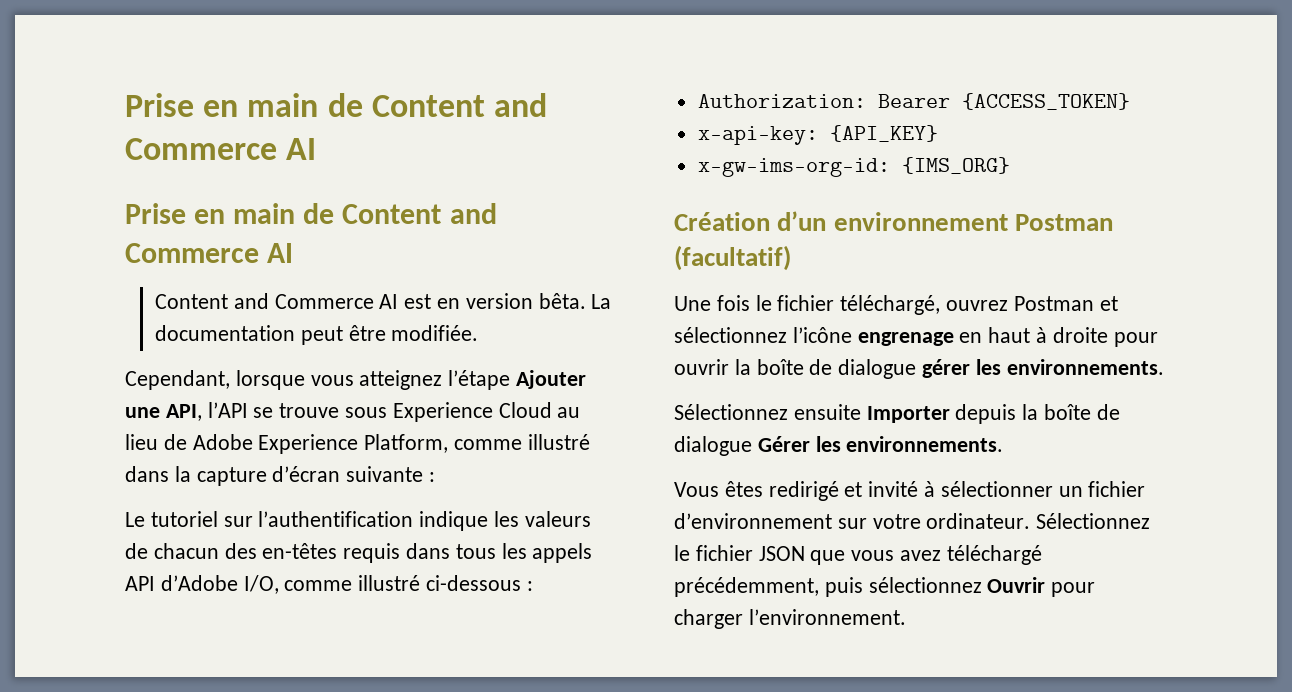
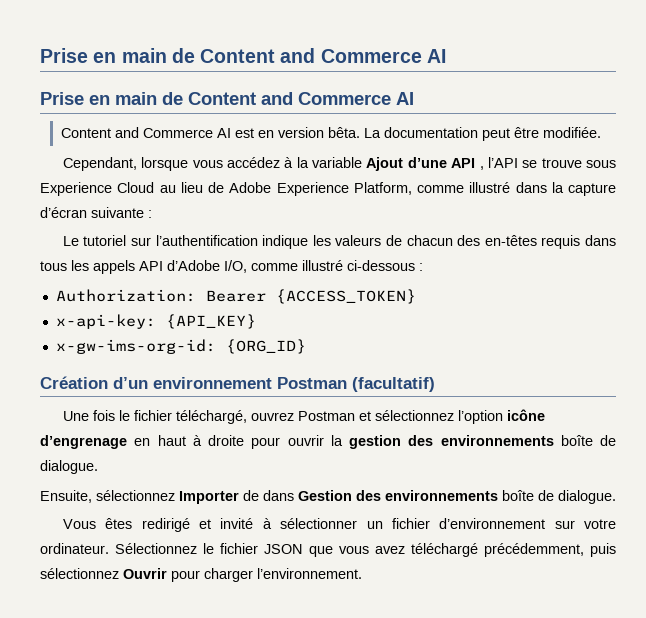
- Cependant, lorsque vous atteignez l’étape Ajouter une API, l’API se trouve sous Experience Cloud au lieu de Adobe Experience Platform, comme illustré dans la capture d’écran suivante :
+ Cependant, lorsque vous accédez à la variable Ajout d’une API , l’API se trouve sous Experience Cloud au lieu de Adobe Experience Platform, comme illustré dans la capture d’écran suivante :
- x-gw-ims-org-id: {IMS_ORG}
+ x-gw-ims-org-id: {ORG_ID}
- Une fois le fichier téléchargé, ouvrez Postman et sélectionnez l’icône engrenage en haut à droite pour ouvrir la boîte de dialogue gérer les environnements.
- Sélectionnez ensuite Importer depuis la boîte de dialogue Gérer les environnements.
+ Une fois le fichier téléchargé, ouvrez Postman et sélectionnez l’option icône d’engrenage en haut à droite pour ouvrir la gestion des environnements boîte de dialogue.
+ Ensuite, sélectionnez Importer de dans Gestion des environnements boîte de dialogue.

